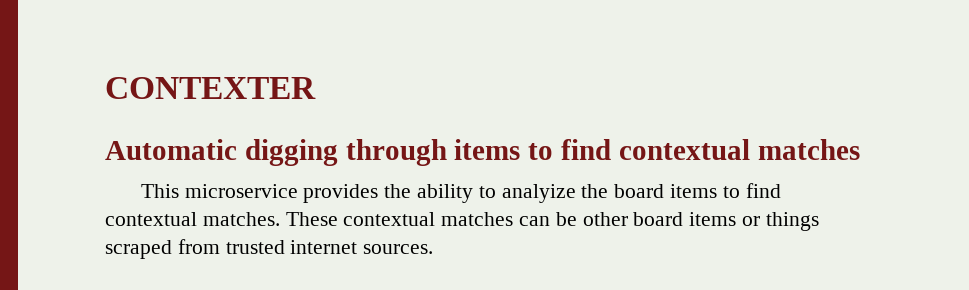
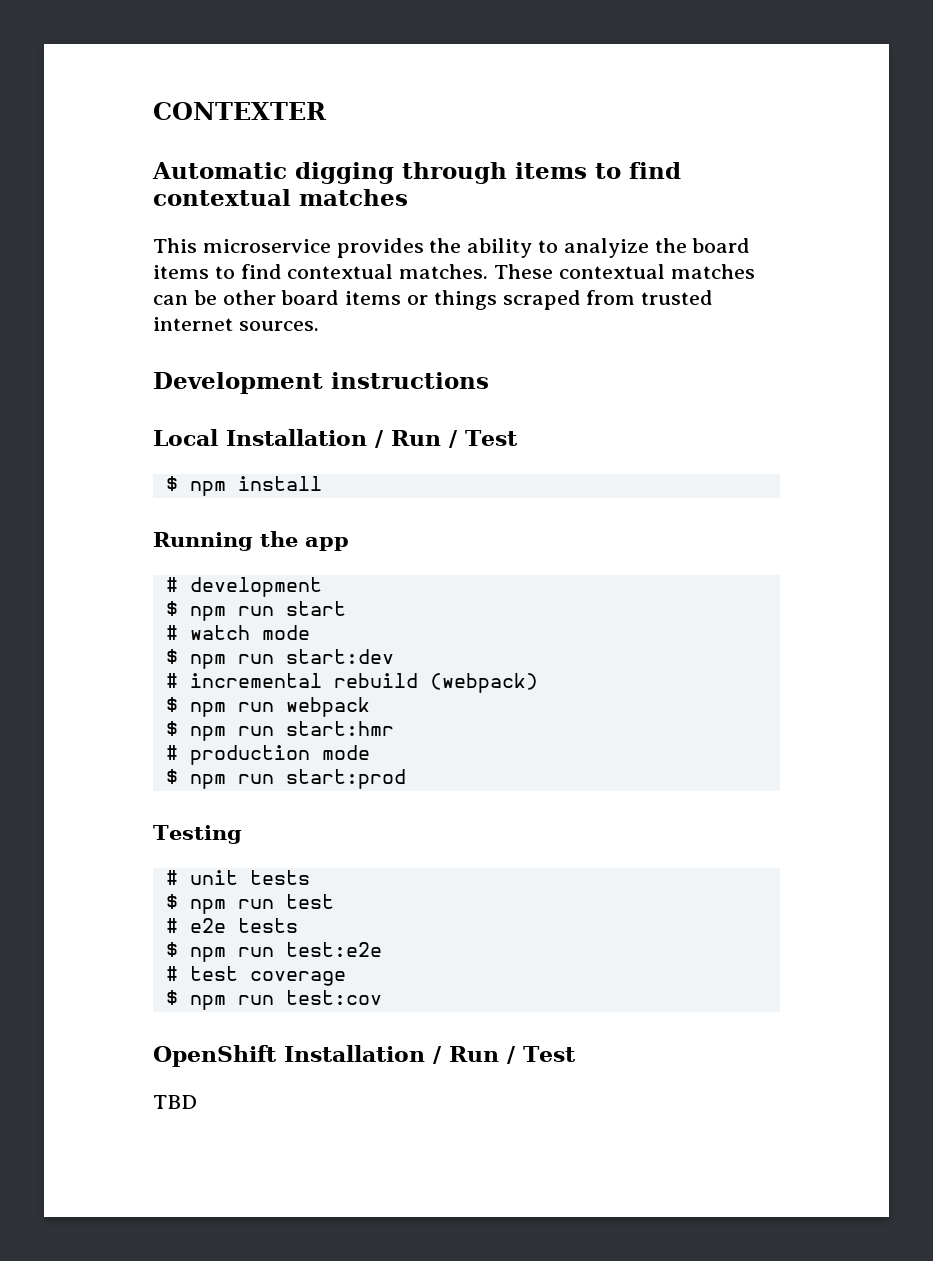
+ Development instructions
+ Local Installation / Run / Test
+ $ npm install
+ Running the app
+ # development
+ $ npm run start
+ # watch mode
+ $ npm run start:dev
+ # incremental rebuild (webpack)
+ $ npm run webpack
+ $ npm run start:hmr
+ # production mode
+ $ npm run start:prod
+ Testing
+ # unit tests
+ $ npm run test
+ # e2e tests
+ $ npm run test:e2e
+ # test coverage
+ $ npm run test:cov
+ OpenShift Installation / Run / Test
+ TBD

